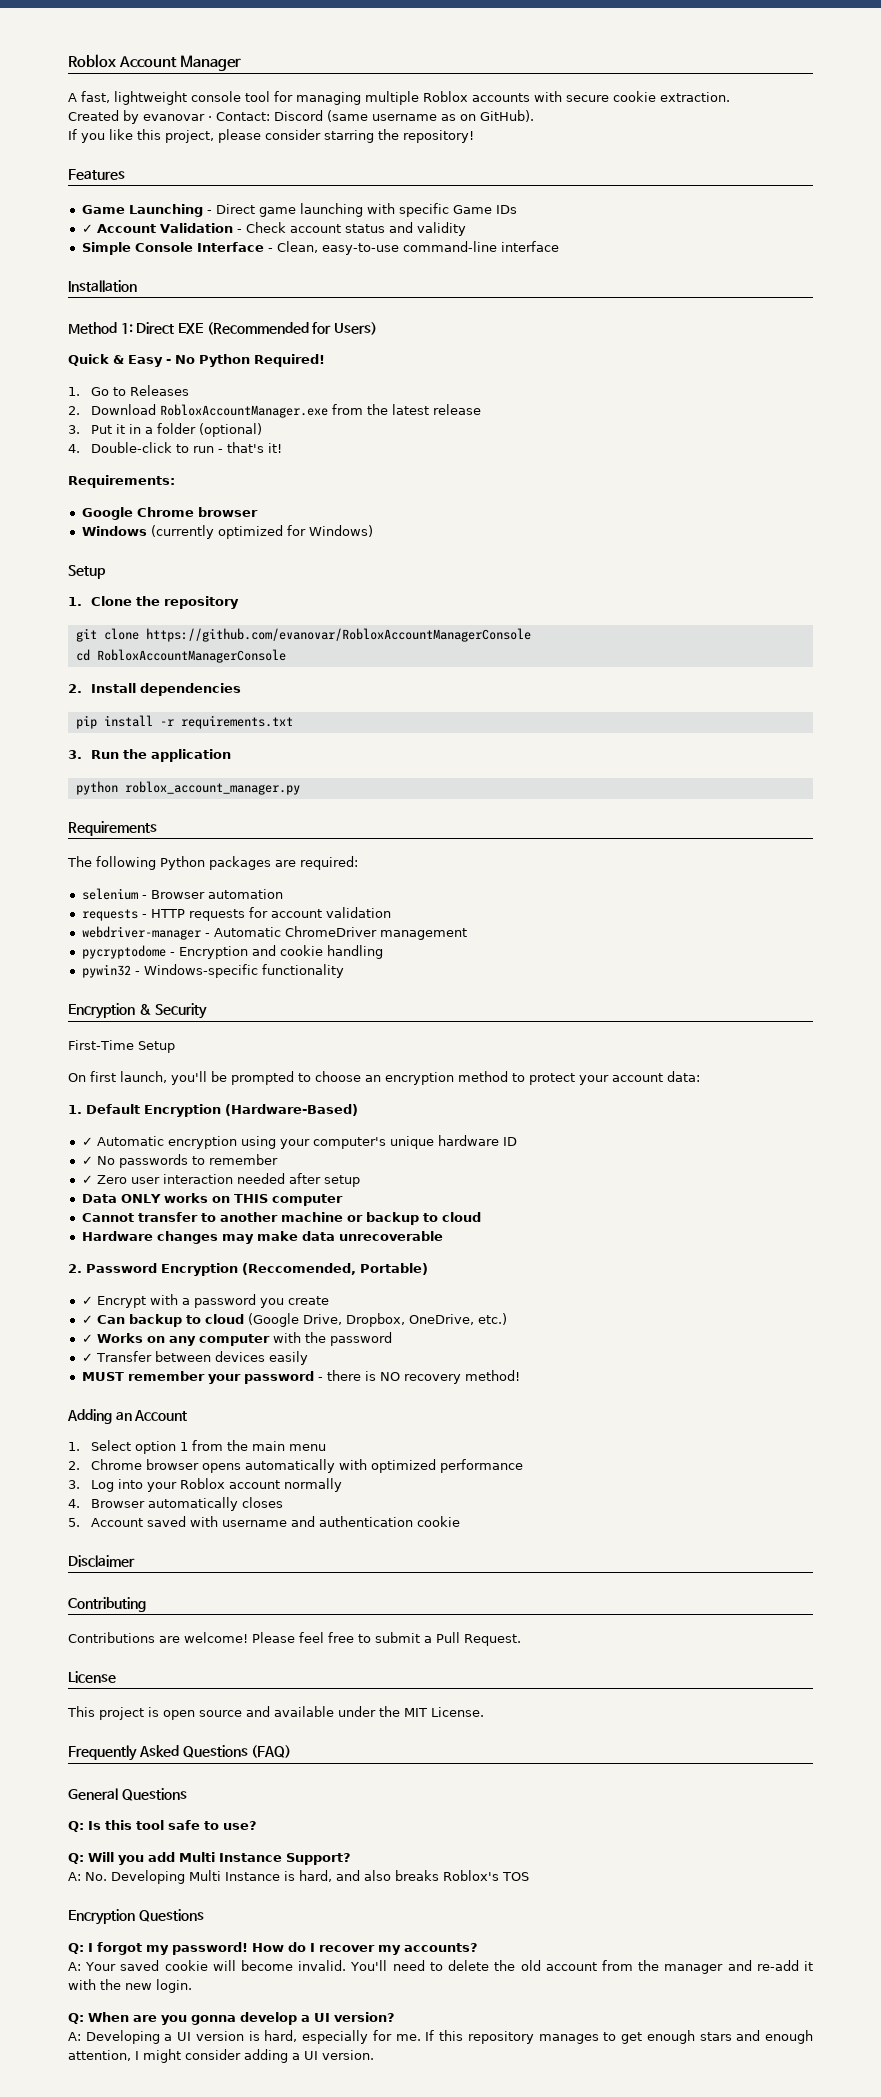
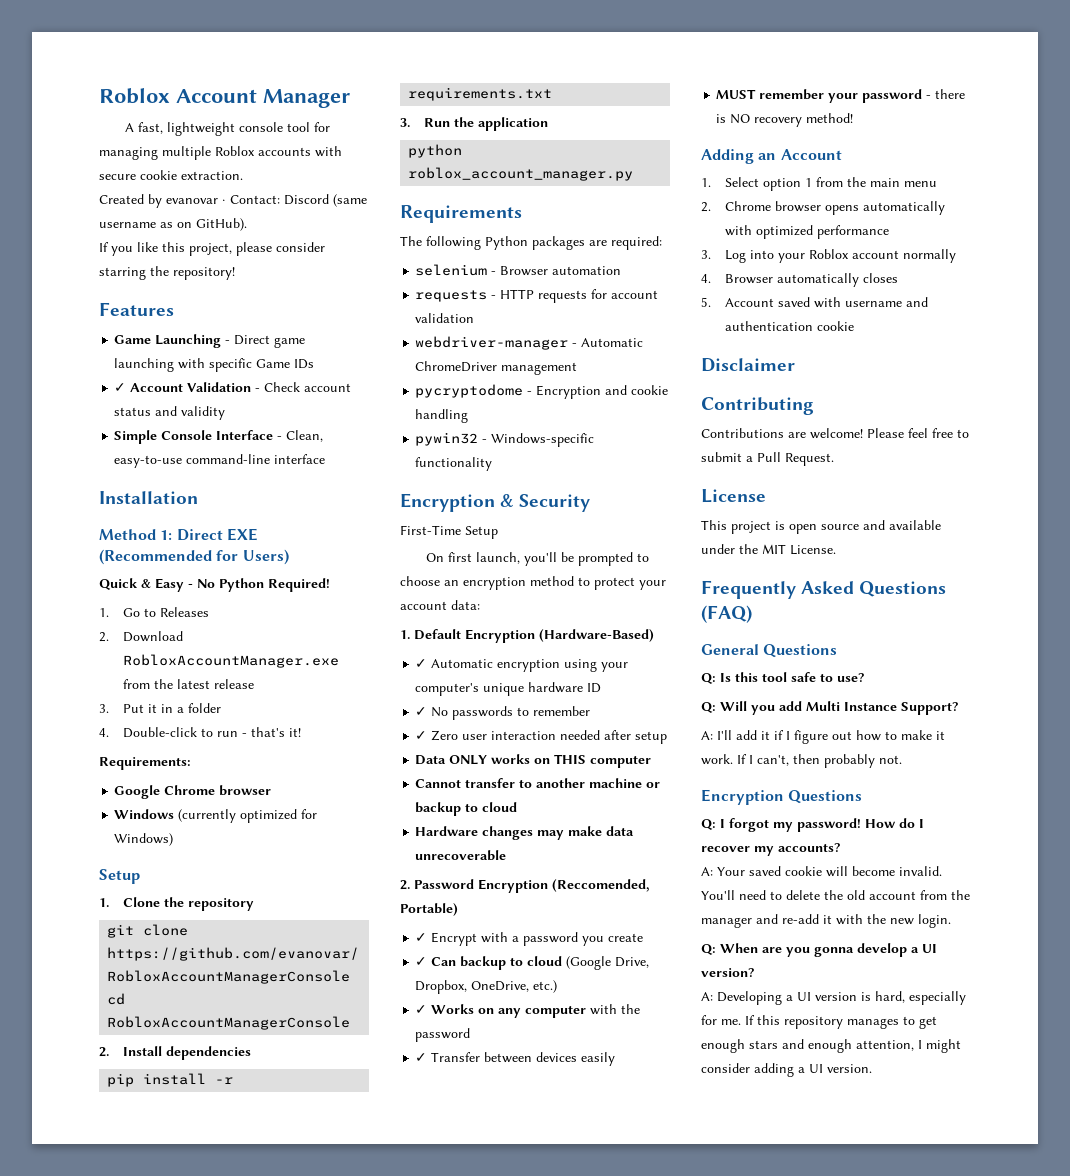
- 3. Put it in a folder (optional)
+ 3. Put it in a folder
- A: No. Developing Multi Instance is hard, and also breaks Roblox's TOS
+ A: I'll add it if I figure out how to make it work. If I can't, then probably not.

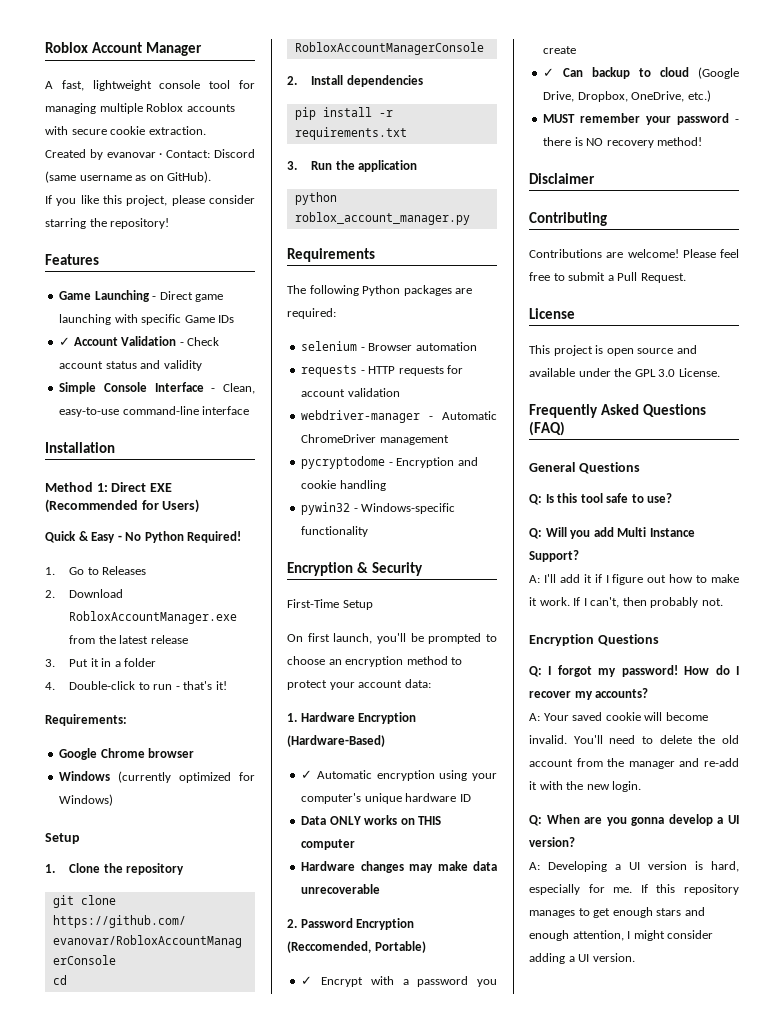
- 1. Default Encryption (Hardware-Based)
+ 1. Hardware Encryption (Hardware-Based)
- ✓ No passwords to remember
- ✓ Zero user interaction needed after setup
- Cannot transfer to another machine or backup to cloud
- ✓ Works on any computer with the password
- ✓ Transfer between devices easily
- Adding an Account
- 1. Select option 1 from the main menu
- 2. Chrome browser opens automatically with optimized performance
- 3. Log into your Roblox account normally
- 4. Browser automatically closes
- 5. Account saved with username and authentication cookie
- This project is open source and available under the MIT License.
+ This project is open source and available under the GPL 3.0 License.

